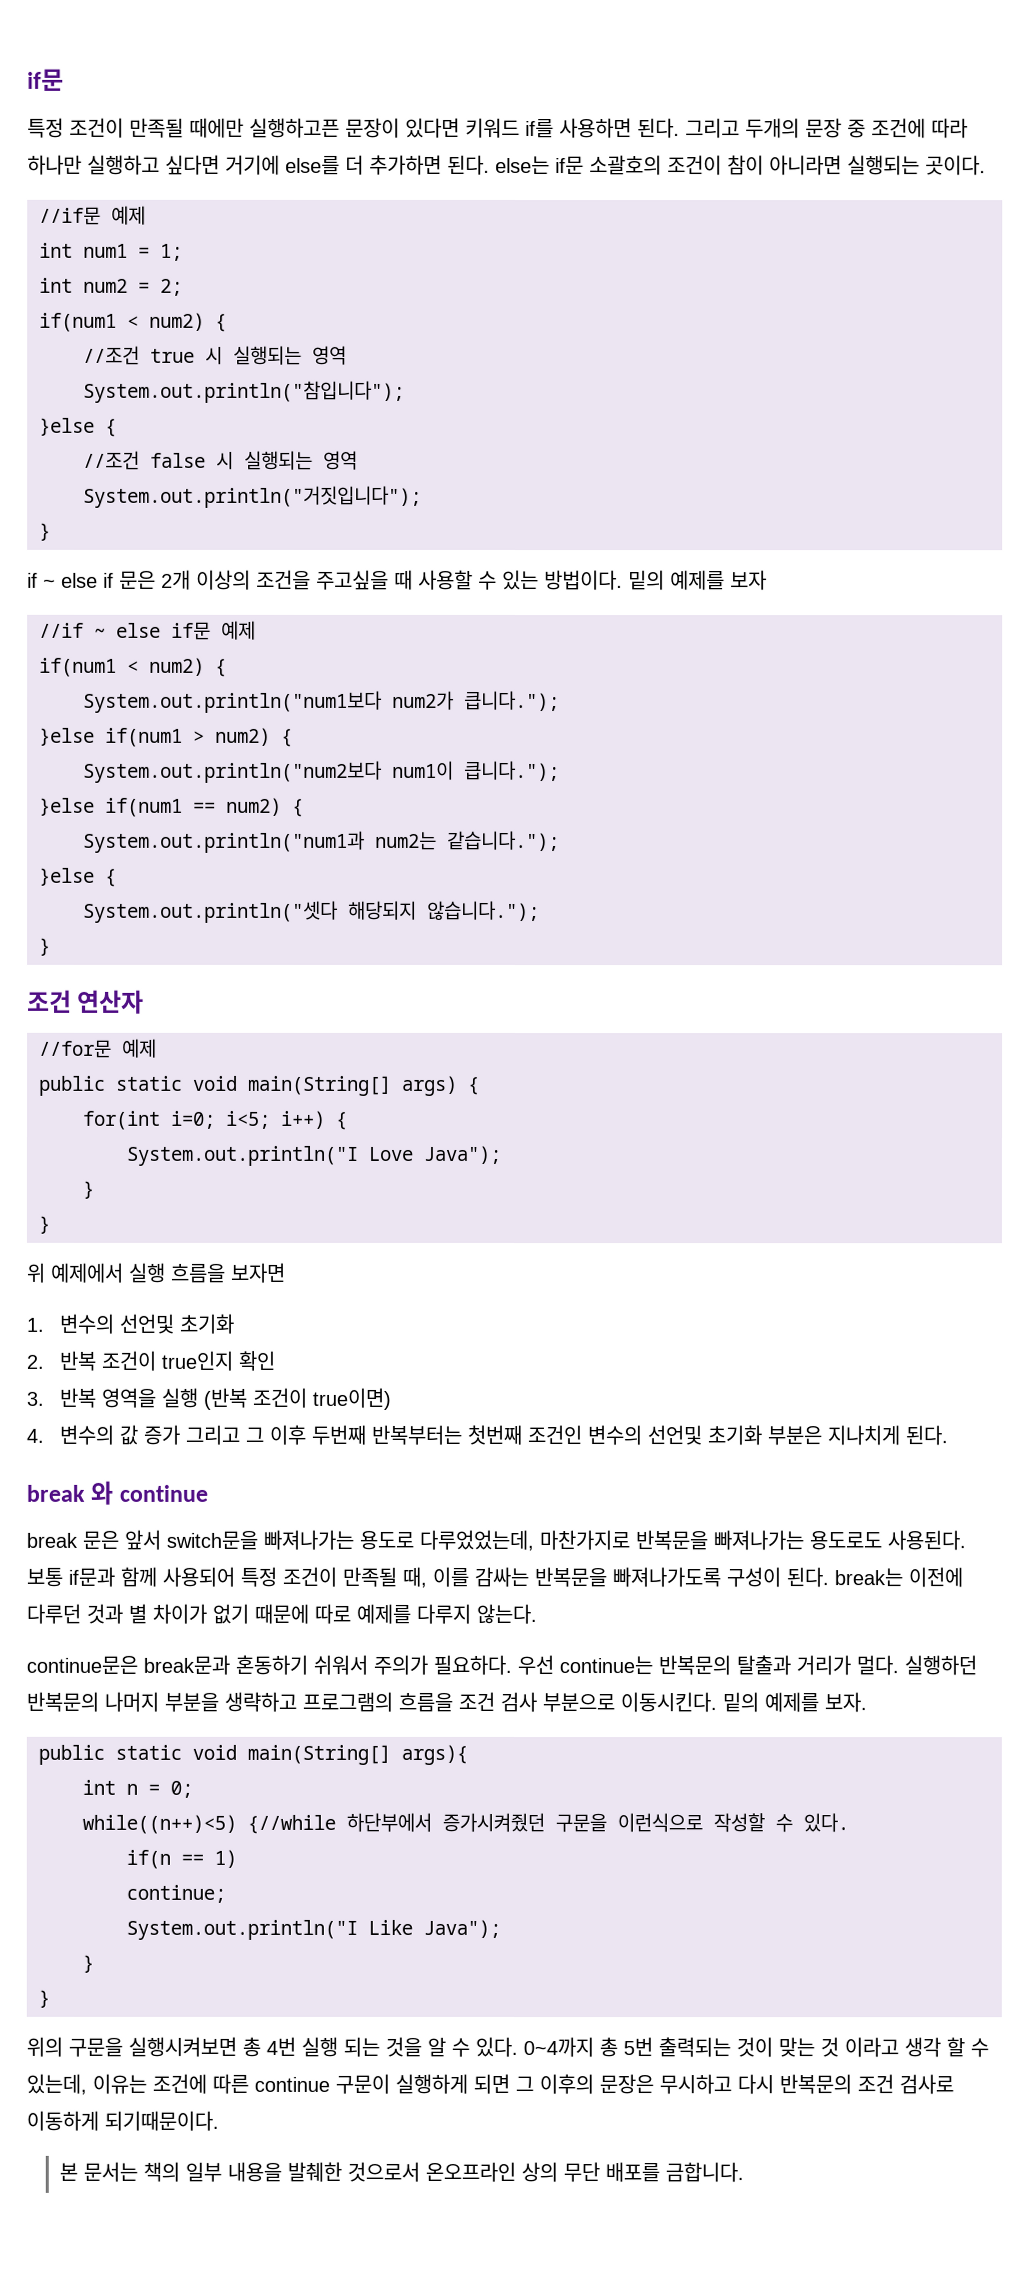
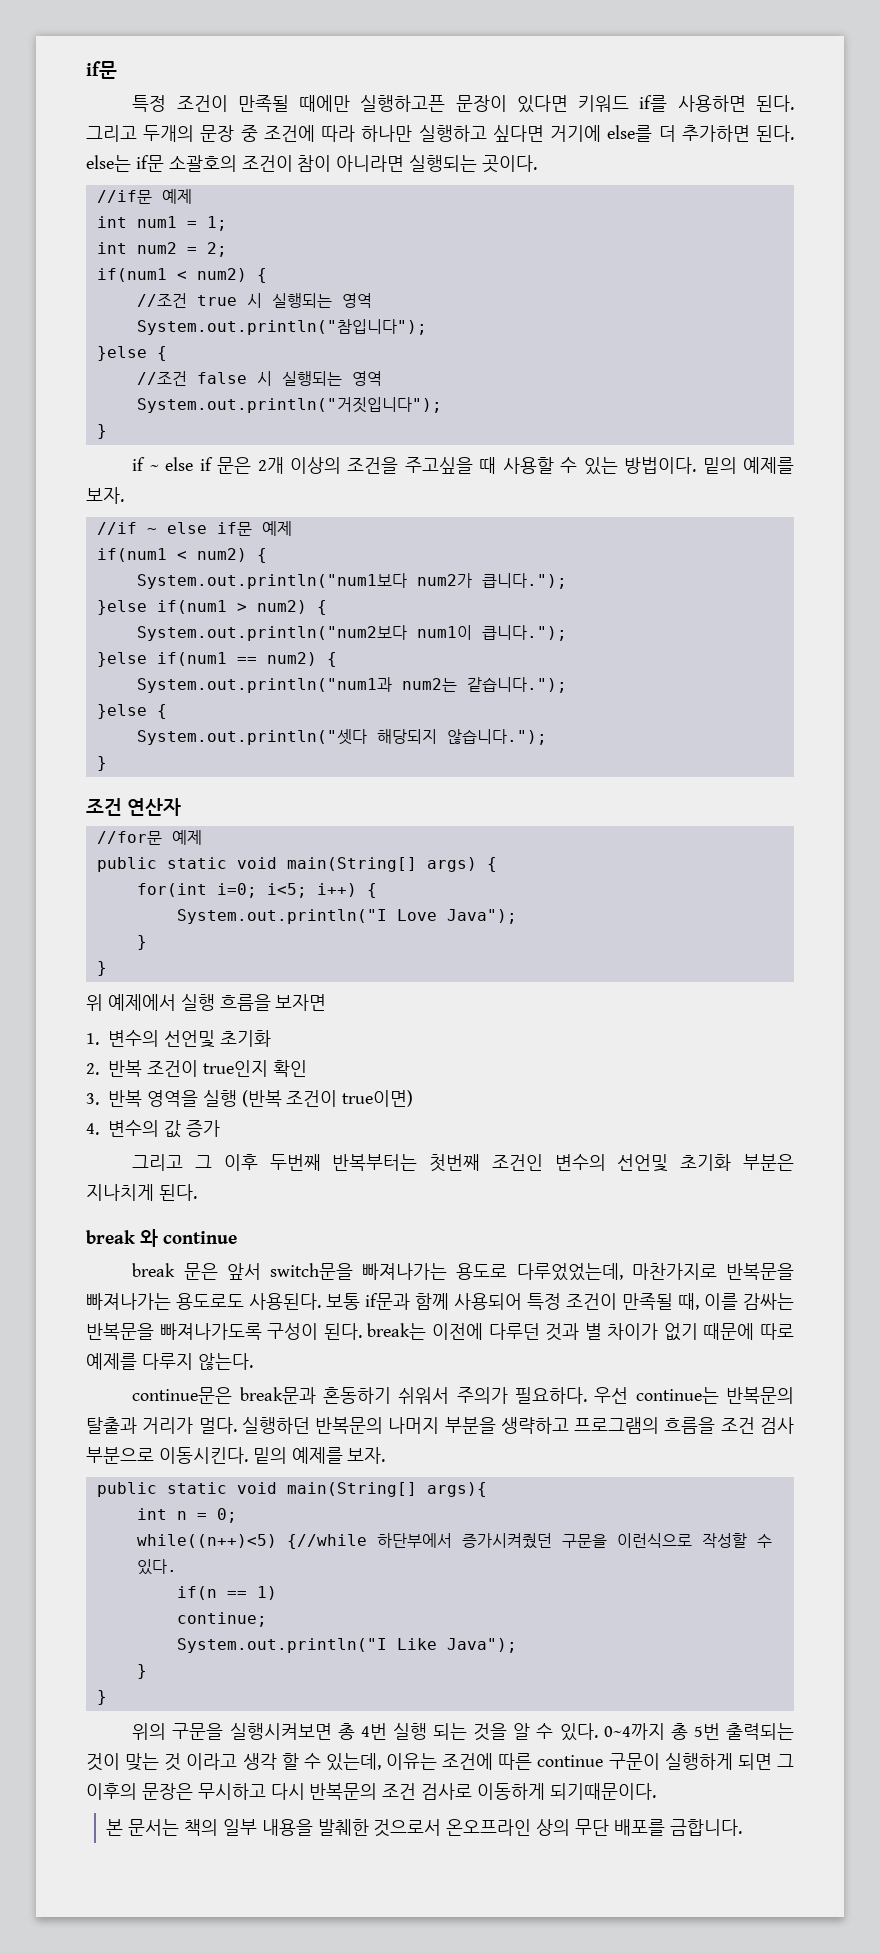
- if ~ else if 문은 2개 이상의 조건을 주고싶을 때 사용할 수 있는 방법이다. 밑의 예제를 보자
+ if ~ else if 문은 2개 이상의 조건을 주고싶을 때 사용할 수 있는 방법이다. 밑의 예제를 보자.
- 4. 변수의 값 증가 그리고 그 이후 두번째 반복부터는 첫번째 조건인 변수의 선언및 초기화 부분은 지나치게 된다.
+ 4. 변수의 값 증가
+ 그리고 그 이후 두번째 반복부터는 첫번째 조건인 변수의 선언및 초기화 부분은 지나치게 된다.

